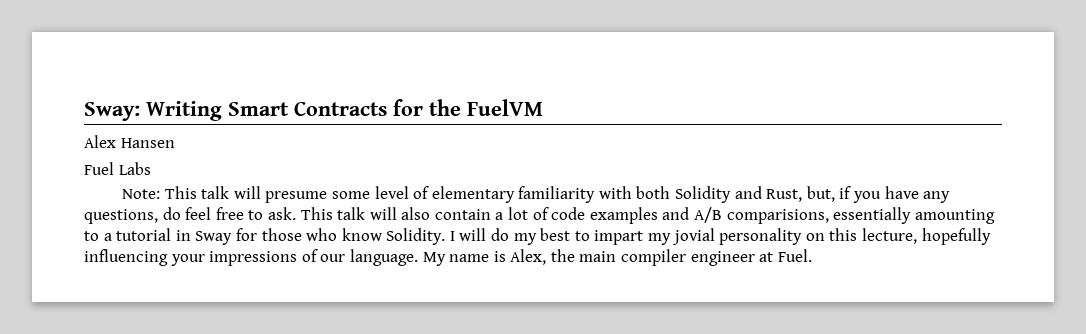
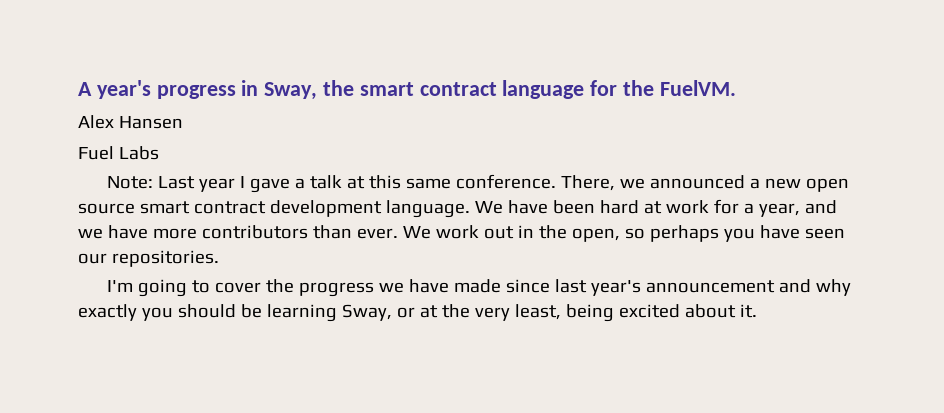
- Sway: Writing Smart Contracts for the FuelVM
+ A year's progress in Sway, the smart contract language for the FuelVM.
- Note: This talk will presume some level of elementary familiarity with both Solidity and Rust, but, if you have any questions, do feel free to ask. This talk will also contain a lot of code examples and A/B comparisions, essentially amounting to a tutorial in Sway for those who know Solidity. I will do my best to impart my jovial personality on this lecture, hopefully influencing your impressions of our language. My name is Alex, the main compiler engineer at Fuel.
+ Note: Last year I gave a talk at this same conference. There, we announced a new open source smart contract development language. We have been hard at work for a year, and we have more contributors than ever. We work out in the open, so perhaps you have seen our repositories.
+ I'm going to cover the progress we have made since last year's announcement and why exactly you should be learning Sway, or at the very least, being excited about it.

